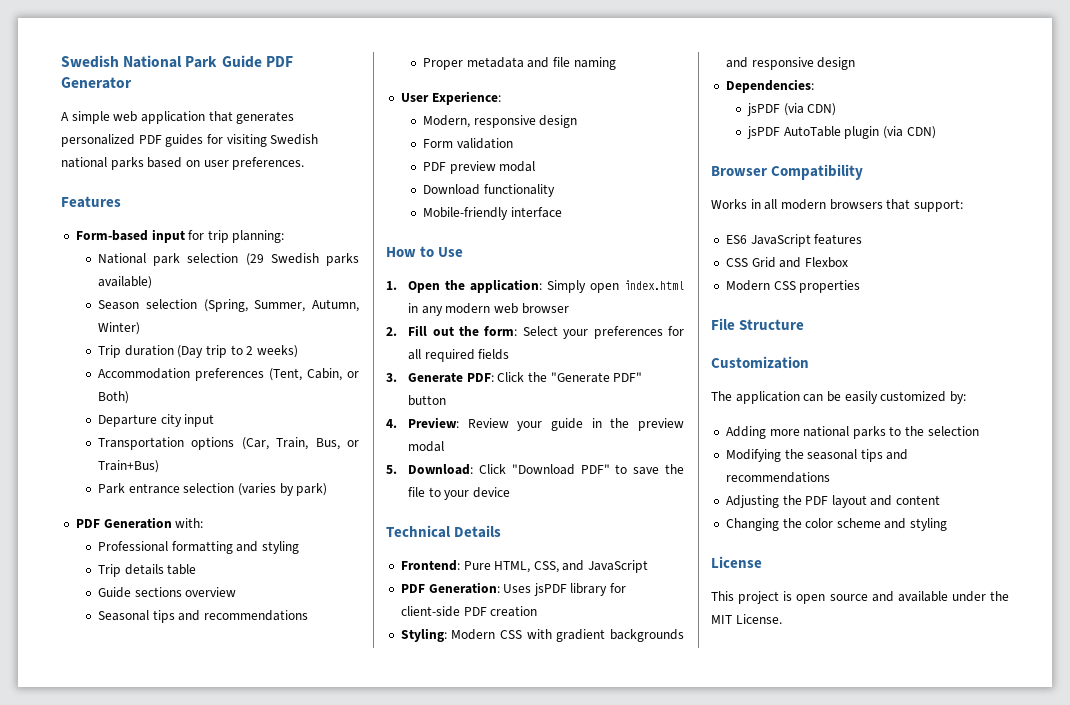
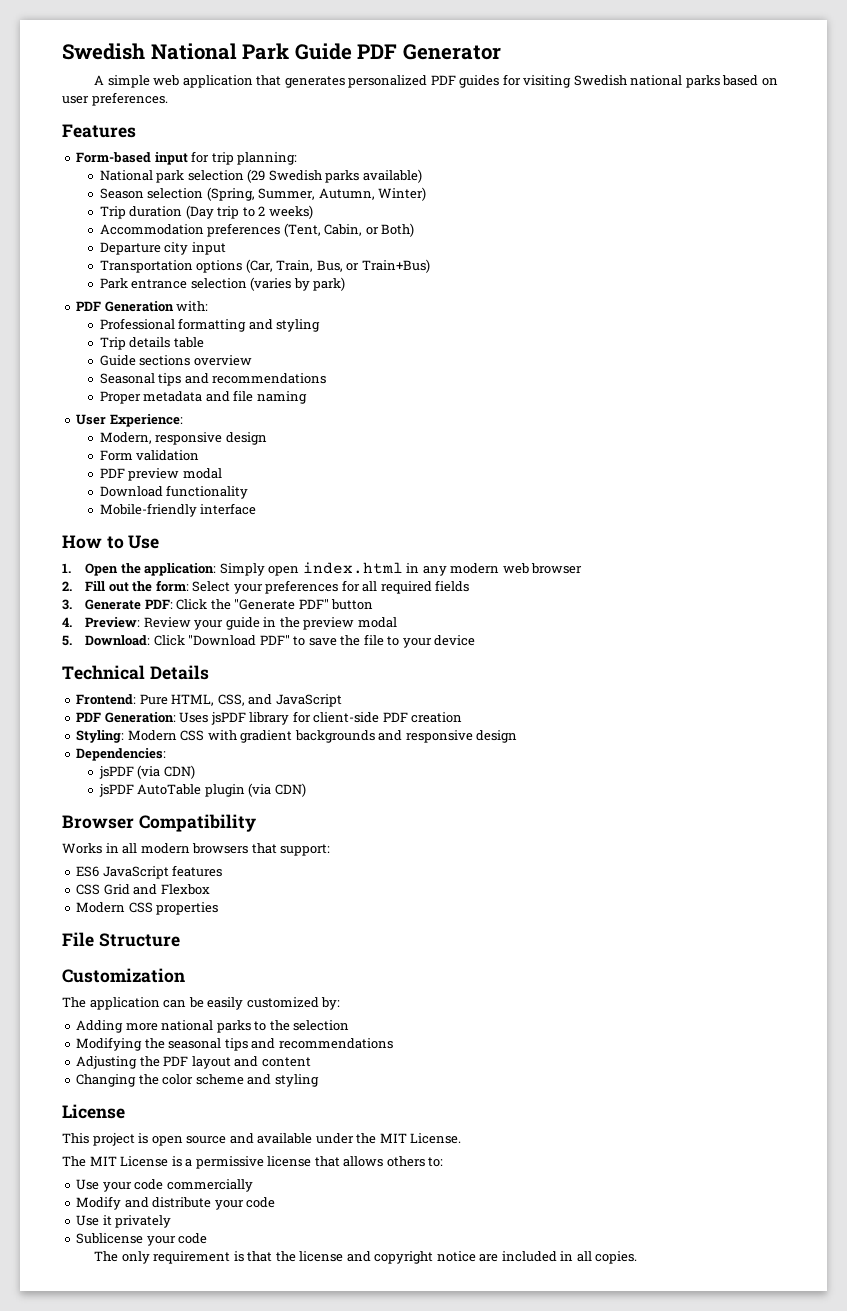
+ The MIT License is a permissive license that allows others to:
+ Use your code commercially
+ Modify and distribute your code
+ Use it privately
+ Sublicense your code
+ The only requirement is that the license and copyright notice are included in all copies.

